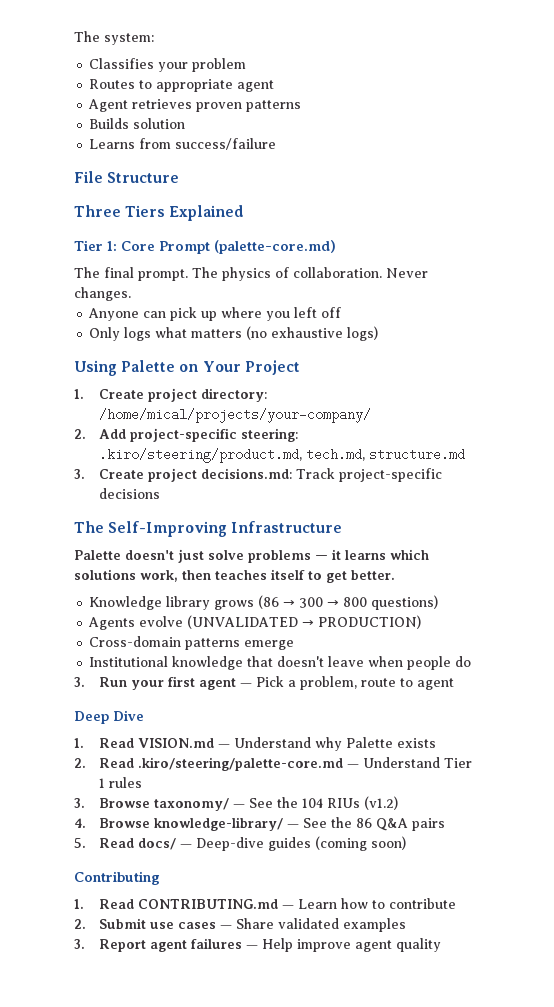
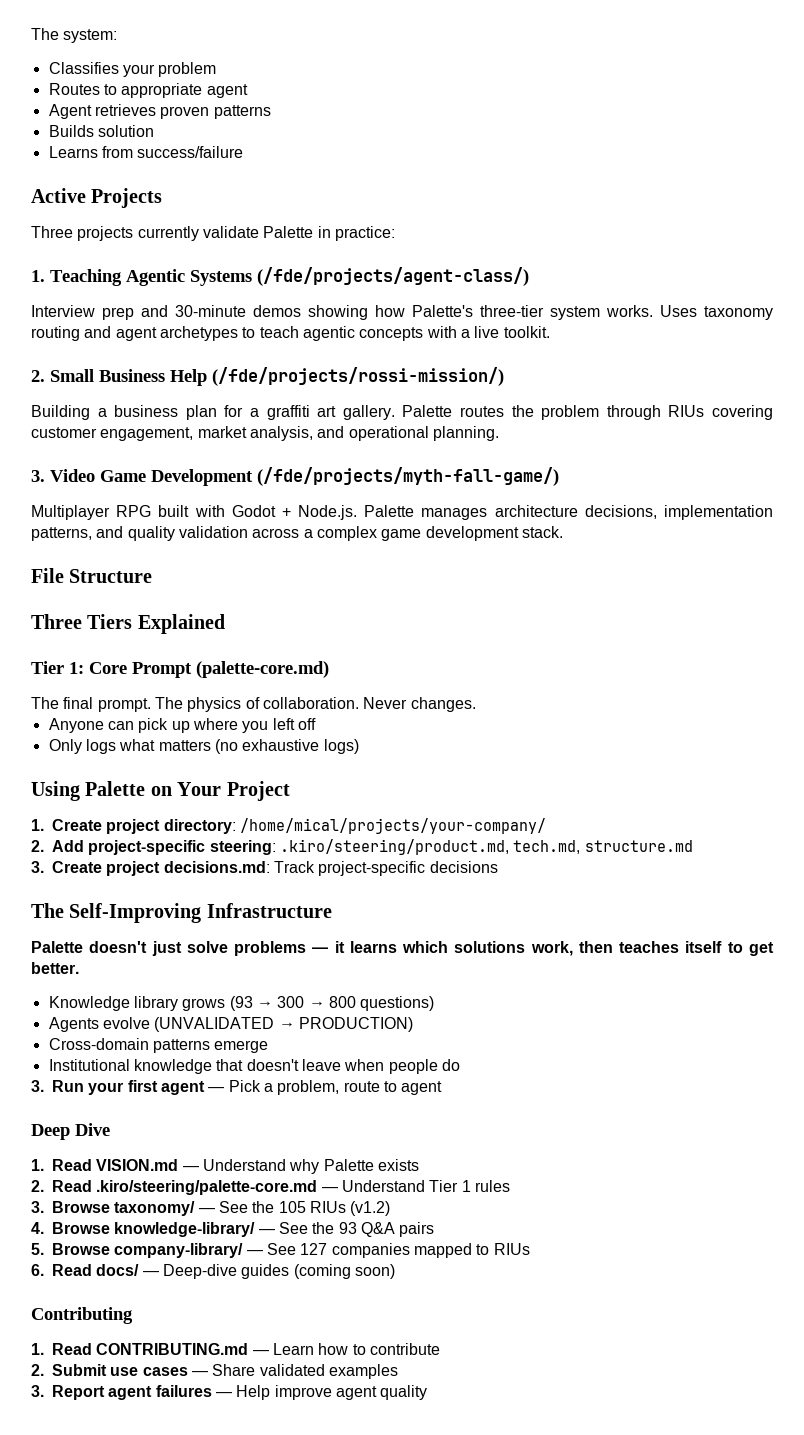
+ Active Projects
+ Three projects currently validate Palette in practice:
+ 1. Teaching Agentic Systems (/fde/projects/agent-class/)
+ Interview prep and 30-minute demos showing how Palette's three-tier system works. Uses taxonomy routing and agent archetypes to teach agentic concepts with a live toolkit.
+ 2. Small Business Help (/fde/projects/rossi-mission/)
+ Building a business plan for a graffiti art gallery. Palette routes the problem through RIUs covering customer engagement, market analysis, and operational planning.
+ 3. Video Game Development (/fde/projects/myth-fall-game/)
+ Multiplayer RPG built with Godot + Node.js. Palette manages architecture decisions, implementation patterns, and quality validation across a complex game development stack.
- Knowledge library grows (86 → 300 → 800 questions)
+ Knowledge library grows (93 → 300 → 800 questions)
- 3. Browse taxonomy/ — See the 104 RIUs (v1.2)
+ 3. Browse taxonomy/ — See the 105 RIUs (v1.2)
- 4. Browse knowledge-library/ — See the 86 Q&A pairs
+ 4. Browse knowledge-library/ — See the 93 Q&A pairs
- 5. Read docs/ — Deep-dive guides (coming soon)
+ 5. Browse company-library/ — See 127 companies mapped to RIUs
+ 6. Read docs/ — Deep-dive guides (coming soon)

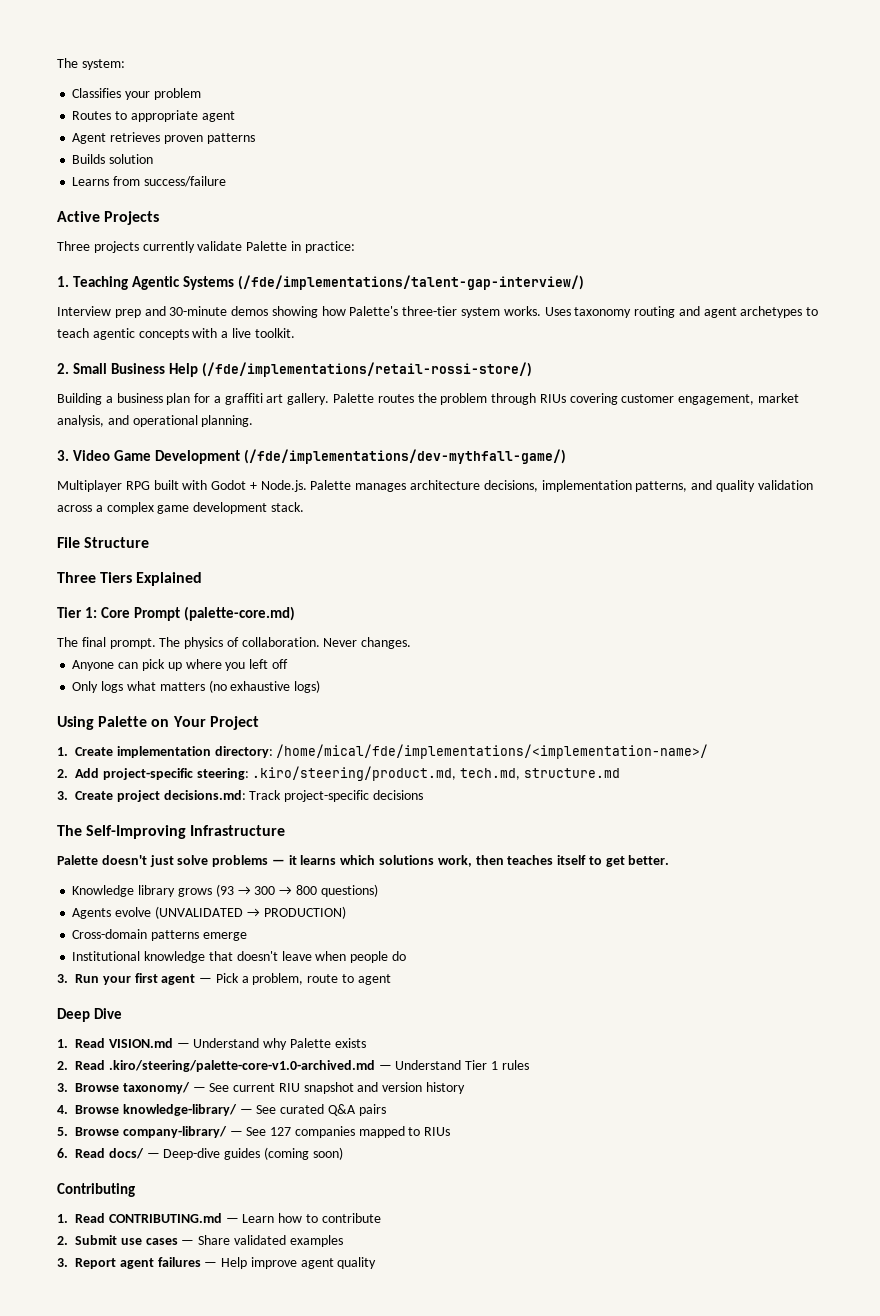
- 1. Teaching Agentic Systems (/fde/projects/agent-class/)
+ 1. Teaching Agentic Systems (/fde/implementations/talent-gap-interview/)
- 2. Small Business Help (/fde/projects/rossi-mission/)
+ 2. Small Business Help (/fde/implementations/retail-rossi-store/)
- 3. Video Game Development (/fde/projects/myth-fall-game/)
+ 3. Video Game Development (/fde/implementations/dev-mythfall-game/)
- 1. Create project directory: /home/mical/projects/your-company/
+ 1. Create implementation directory: /home/mical/fde/implementations/<implementation-name>/
- 2. Read .kiro/steering/palette-core.md — Understand Tier 1 rules
+ 2. Read .kiro/steering/palette-core-v1.0-archived.md — Understand Tier 1 rules
- 3. Browse taxonomy/ — See the 105 RIUs (v1.2)
+ 3. Browse taxonomy/ — See current RIU snapshot and version history
- 4. Browse knowledge-library/ — See the 93 Q&A pairs
+ 4. Browse knowledge-library/ — See curated Q&A pairs

